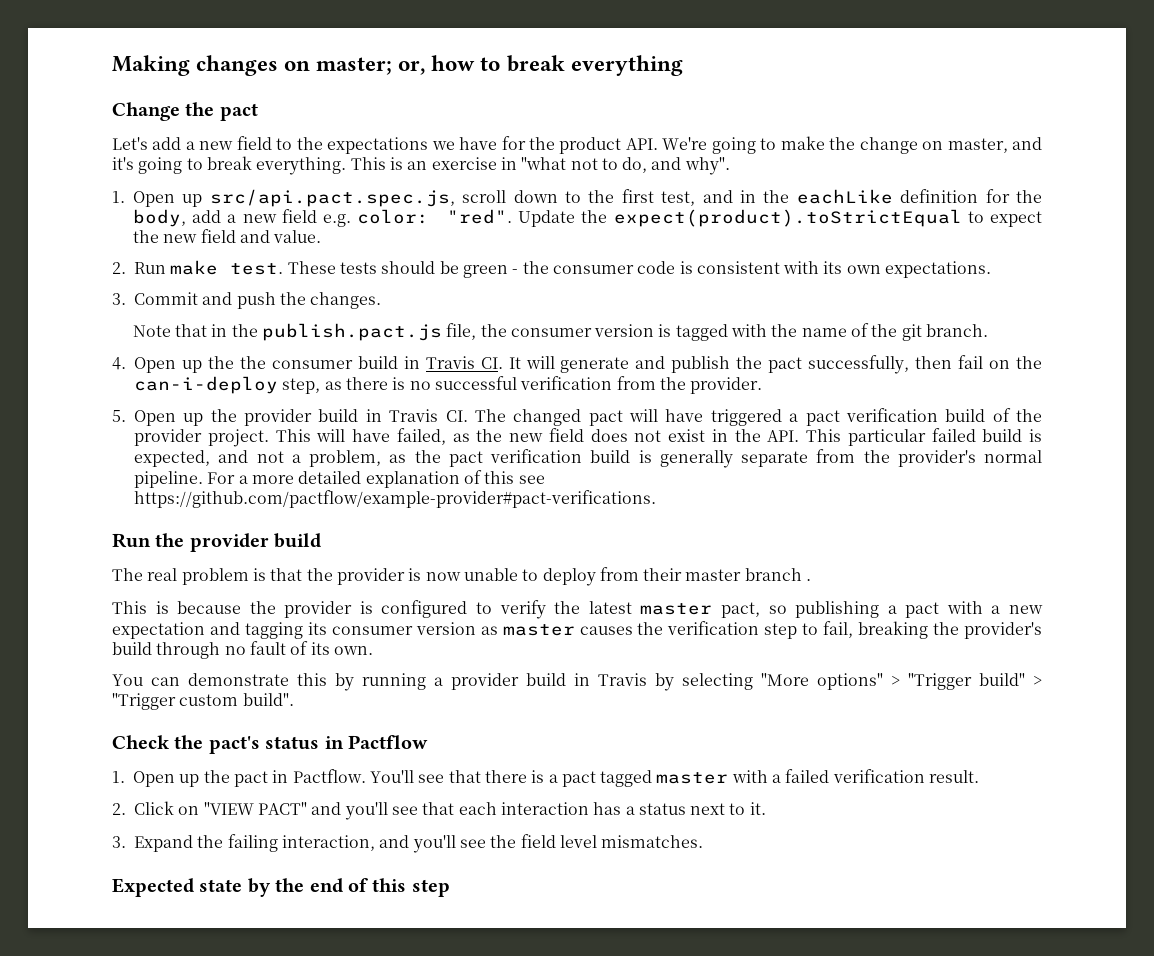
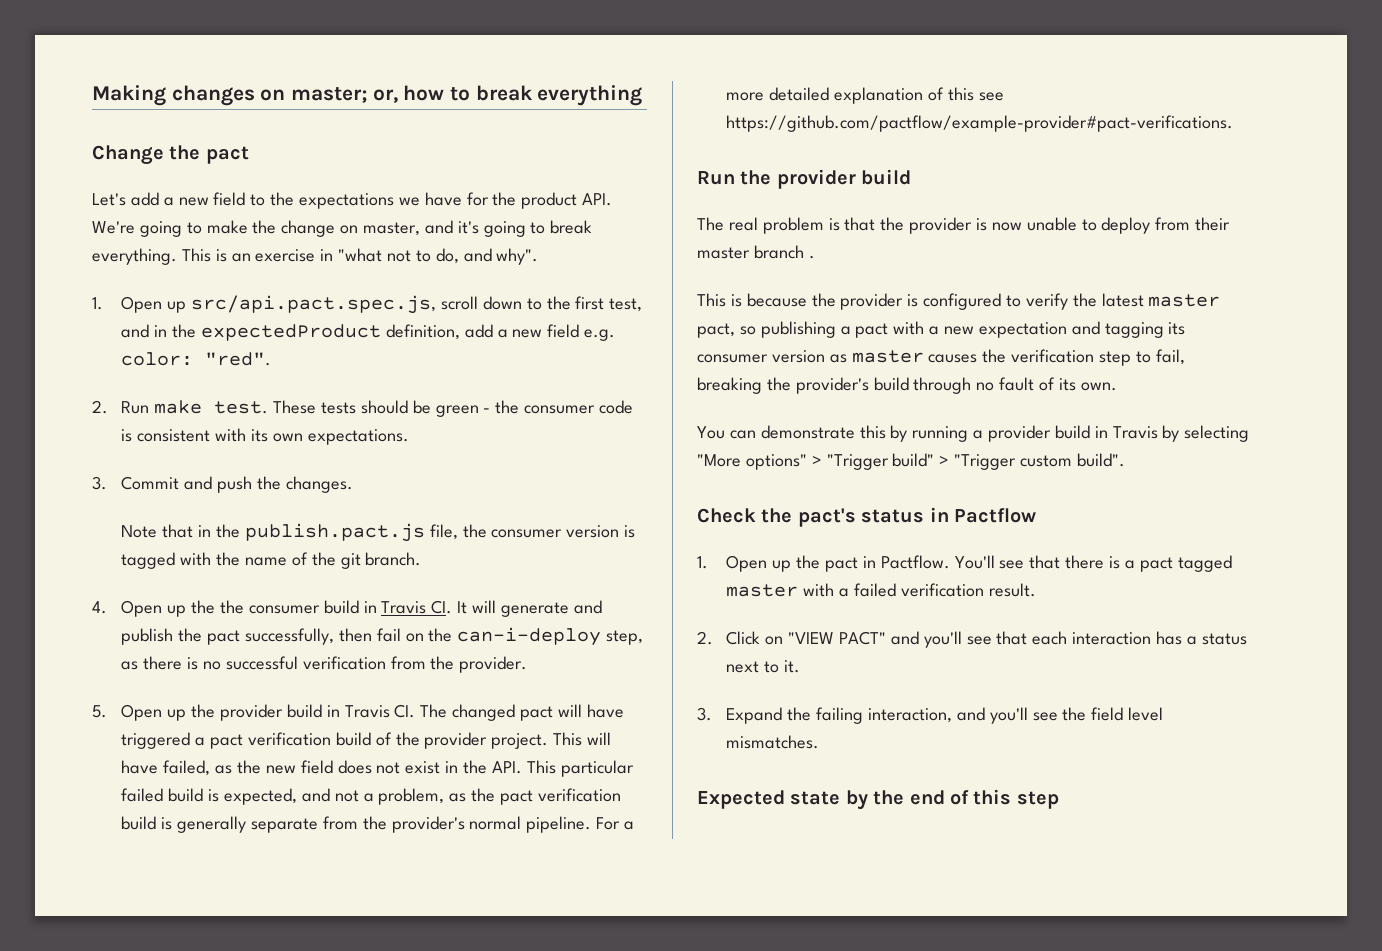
- 1. Open up src/api.pact.spec.js, scroll down to the first test, and in the eachLike definition for the body, add a new field e.g. color: "red". Update the expect(product).toStrictEqual to expect the new field and value.
+ 1. Open up src/api.pact.spec.js, scroll down to the first test, and in the expectedProduct definition, add a new field e.g. color: "red".

